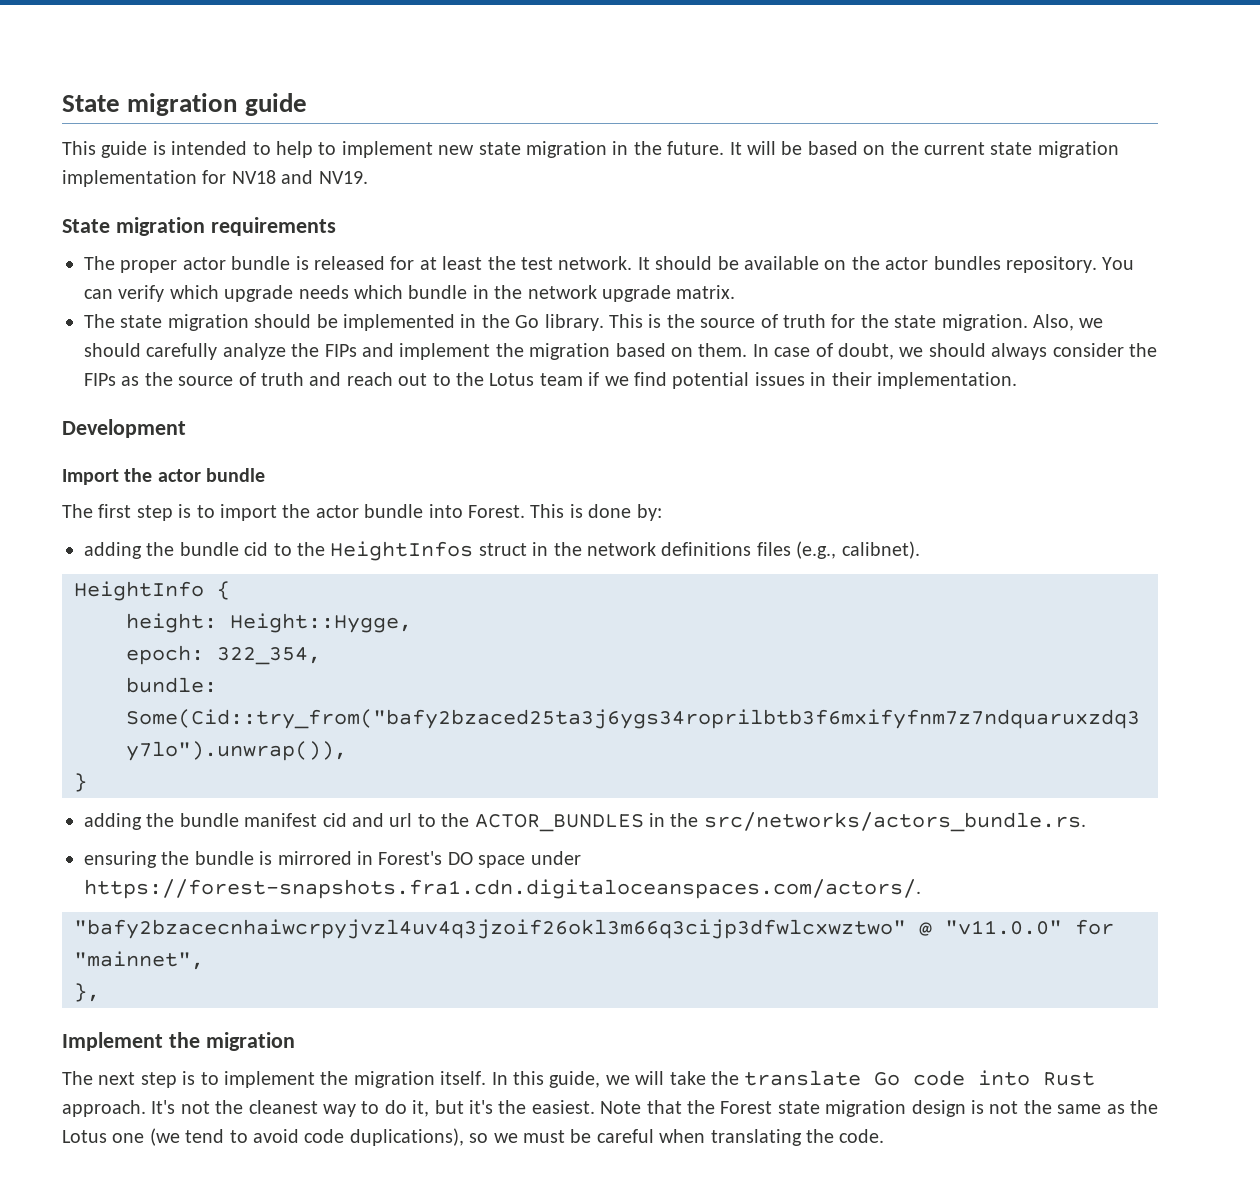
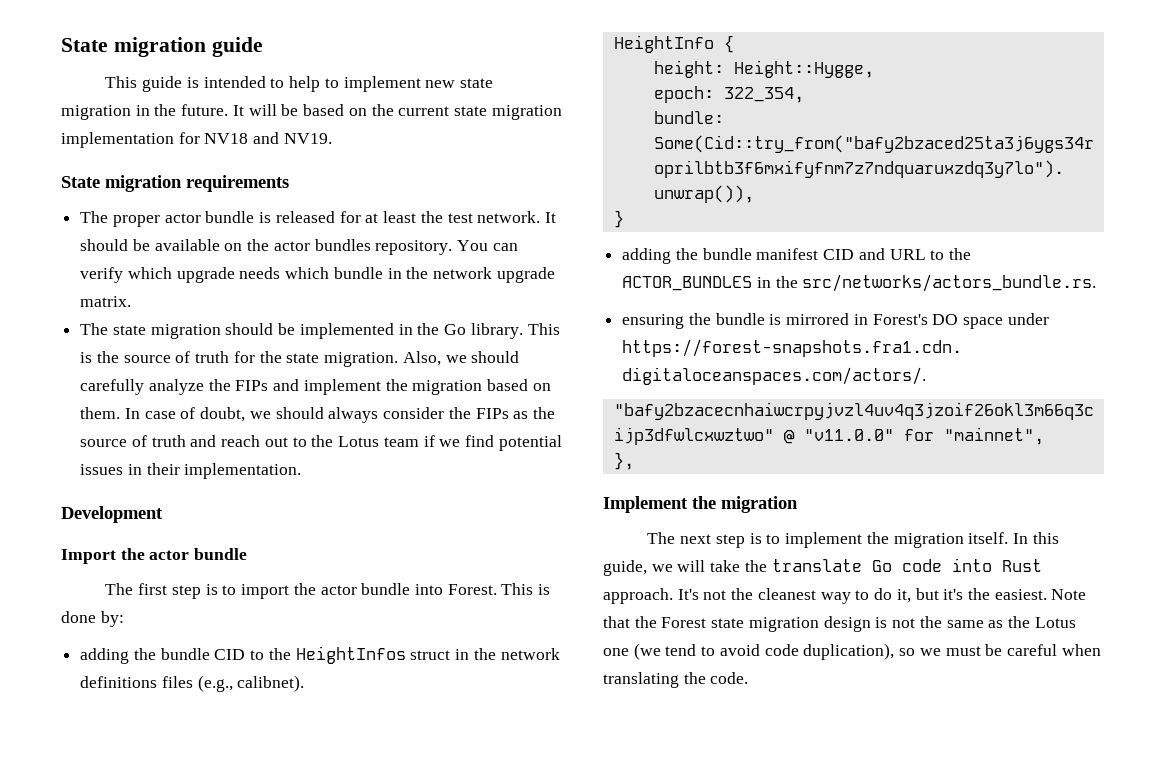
- adding the bundle cid to the HeightInfos struct in the network definitions files (e.g., calibnet).
+ adding the bundle CID to the HeightInfos struct in the network definitions files (e.g., calibnet).
- adding the bundle manifest cid and url to the ACTOR_BUNDLES in the src/networks/actors_bundle.rs.
+ adding the bundle manifest CID and URL to the ACTOR_BUNDLES in the src/networks/actors_bundle.rs.
- Note that the Forest state migration design is not the same as the Lotus one (we tend to avoid code duplications), so we must be careful when translating the code.
+ Note that the Forest state migration design is not the same as the Lotus one (we tend to avoid code duplication), so we must be careful when translating the code.

